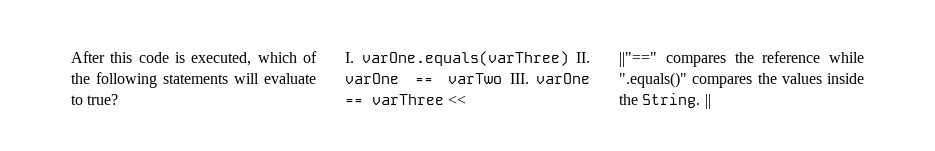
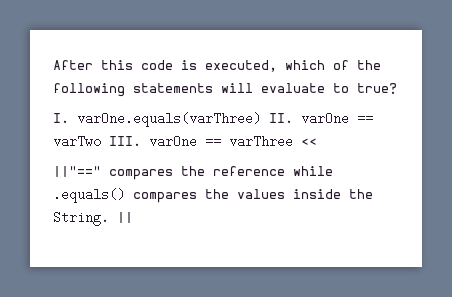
- ||"==" compares the reference while ".equals()" compares the values inside the String.
+ ||"==" compares the reference while .equals() compares the values inside the String.

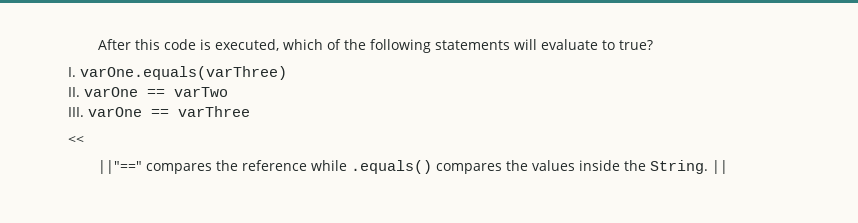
- I. varOne.equals(varThree) II. varOne == varTwo III. varOne == varThree <<
+ I. varOne.equals(varThree)
+ II. varOne == varTwo
+ III. varOne == varThree
+ <<

